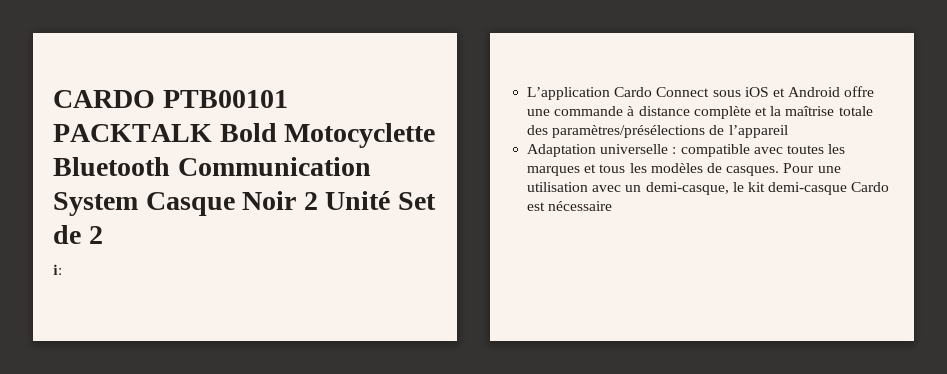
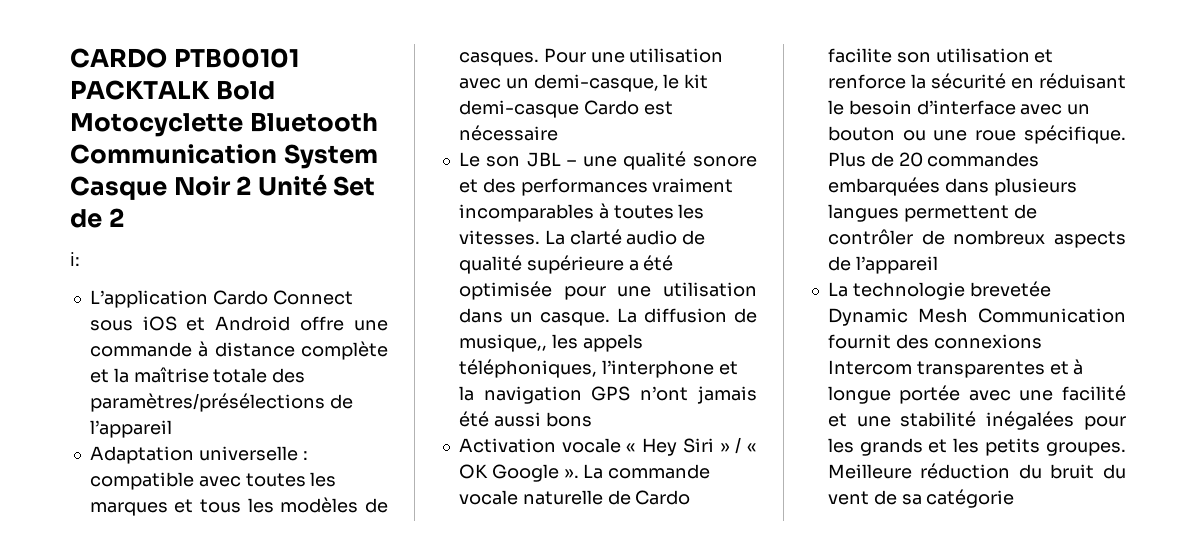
+ Le son JBL – une qualité sonore et des performances vraiment incomparables à toutes les vitesses. La clarté audio de qualité supérieure a été optimisée pour une utilisation dans un casque. La diffusion de musique,, les appels téléphoniques, l’interphone et la navigation GPS n’ont jamais été aussi bons
+ Activation vocale « Hey Siri » / « OK Google ». La commande vocale naturelle de Cardo facilite son utilisation et renforce la sécurité en réduisant le besoin d’interface avec un bouton ou une roue spécifique. Plus de 20 commandes embarquées dans plusieurs langues permettent de contrôler de nombreux aspects de l’appareil
+ La technologie brevetée Dynamic Mesh Communication fournit des connexions Intercom transparentes et à longue portée avec une facilité et une stabilité inégalées pour les grands et les petits groupes. Meilleure réduction du bruit du vent de sa catégorie

